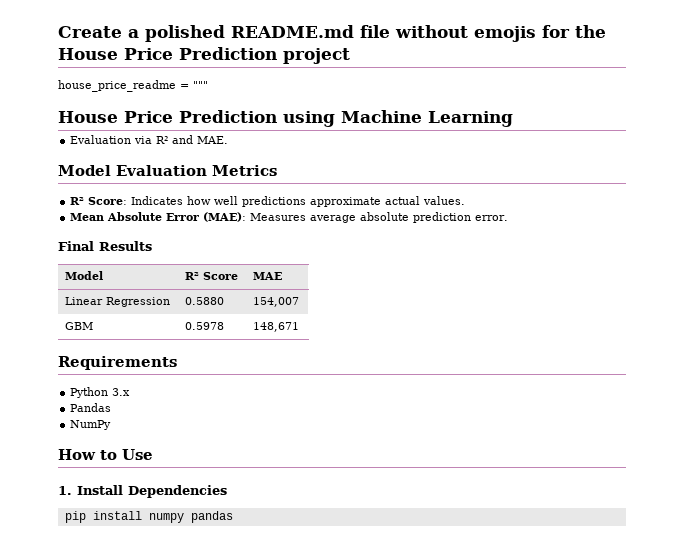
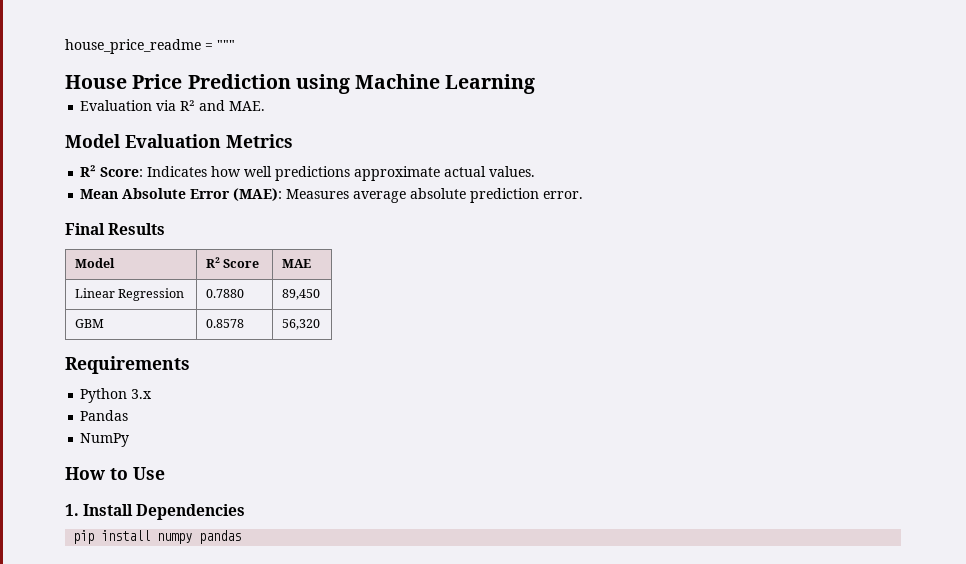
- Create a polished README.md file without emojis for the House Price Prediction project
- Linear Regression | 0.5880 | 154,007
+ Linear Regression | 0.7880 | 89,450
- GBM | 0.5978 | 148,671
+ GBM | 0.8578 | 56,320

